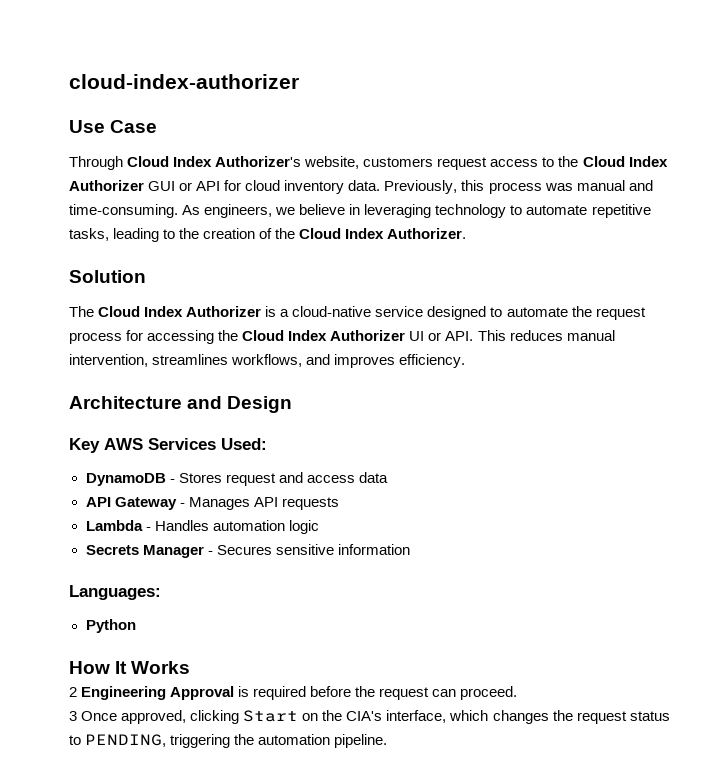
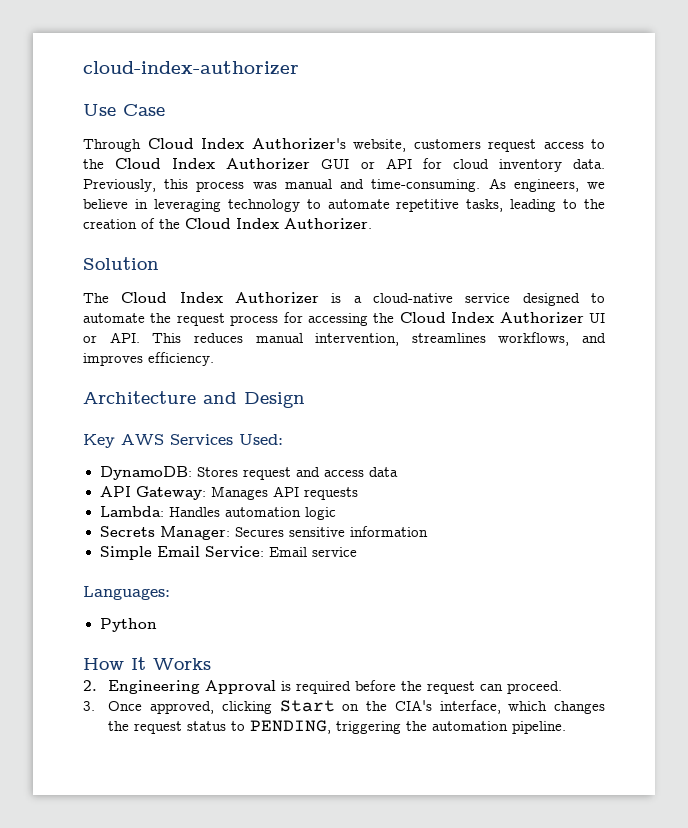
- DynamoDB - Stores request and access data
+ DynamoDB: Stores request and access data
- API Gateway - Manages API requests
+ API Gateway: Manages API requests
- Lambda - Handles automation logic
+ Lambda: Handles automation logic
- Secrets Manager - Secures sensitive information
+ Secrets Manager: Secures sensitive information
+ Simple Email Service: Email service
- 2 Engineering Approval is required before the request can proceed.
+ 2. Engineering Approval is required before the request can proceed.
- 3 Once approved, clicking Start on the CIA's interface, which changes the request status to PENDING, triggering the automation pipeline.
+ 3. Once approved, clicking Start on the CIA's interface, which changes the request status to PENDING, triggering the automation pipeline.

